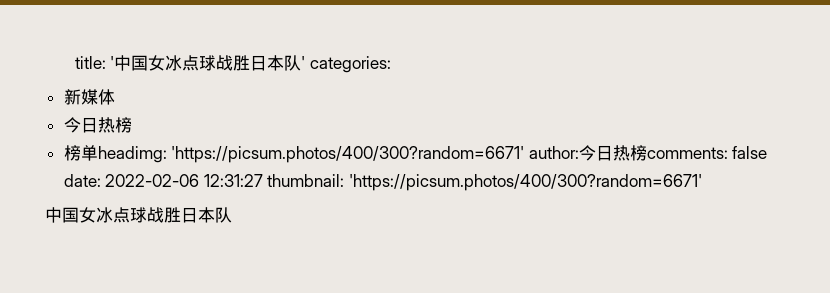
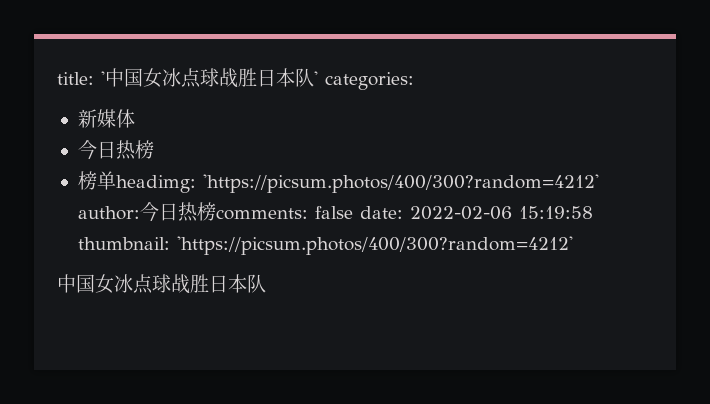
- 榜单headimg: 'https://picsum.photos/400/300?random=6671' author:今日热榜comments: false date: 2022-02-06 12:31:27 thumbnail: 'https://picsum.photos/400/300?random=6671'
+ 榜单headimg: 'https://picsum.photos/400/300?random=4212' author:今日热榜comments: false date: 2022-02-06 15:19:58 thumbnail: 'https://picsum.photos/400/300?random=4212'

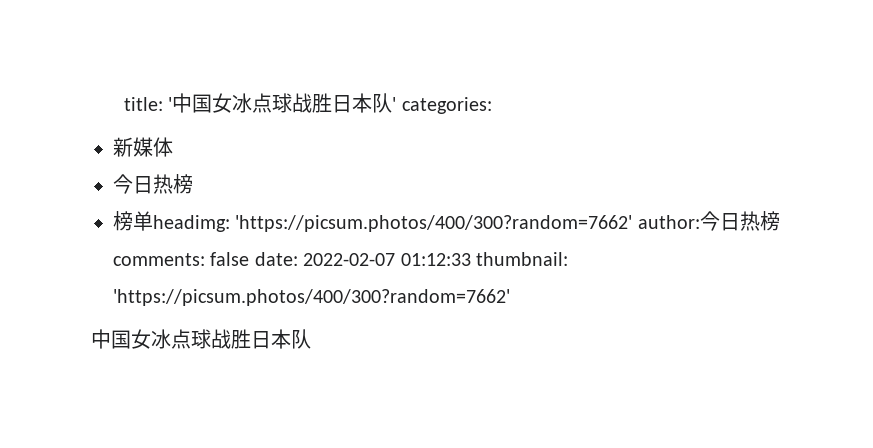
- 榜单headimg: 'https://picsum.photos/400/300?random=4212' author:今日热榜comments: false date: 2022-02-06 15:19:58 thumbnail: 'https://picsum.photos/400/300?random=4212'
+ 榜单headimg: 'https://picsum.photos/400/300?random=7662' author:今日热榜comments: false date: 2022-02-07 01:12:33 thumbnail: 'https://picsum.photos/400/300?random=7662'

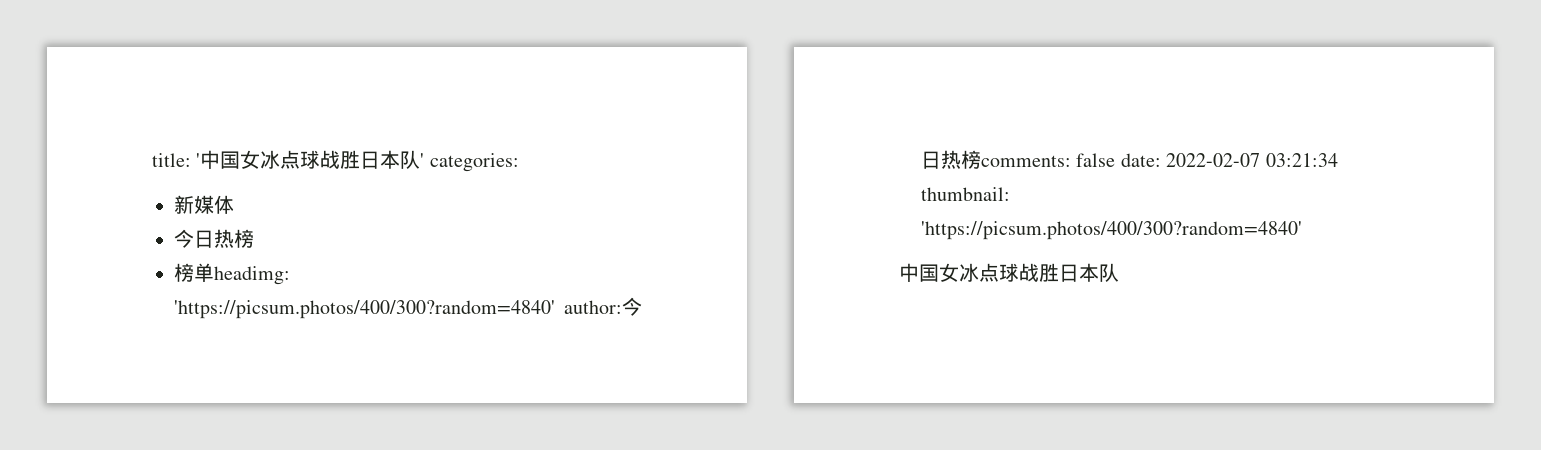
- 榜单headimg: 'https://picsum.photos/400/300?random=7662' author:今日热榜comments: false date: 2022-02-07 01:12:33 thumbnail: 'https://picsum.photos/400/300?random=7662'
+ 榜单headimg: 'https://picsum.photos/400/300?random=4840' author:今日热榜comments: false date: 2022-02-07 03:21:34 thumbnail: 'https://picsum.photos/400/300?random=4840'

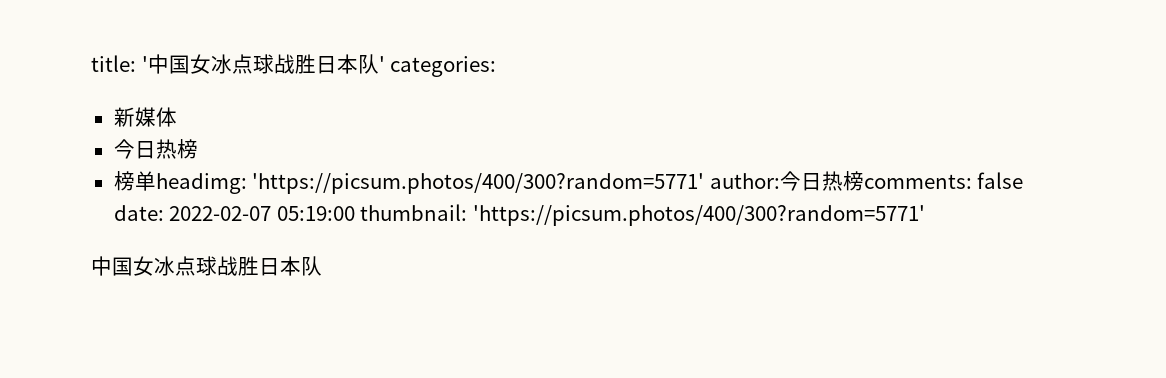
- 榜单headimg: 'https://picsum.photos/400/300?random=4840' author:今日热榜comments: false date: 2022-02-07 03:21:34 thumbnail: 'https://picsum.photos/400/300?random=4840'
+ 榜单headimg: 'https://picsum.photos/400/300?random=5771' author:今日热榜comments: false date: 2022-02-07 05:19:00 thumbnail: 'https://picsum.photos/400/300?random=5771'

